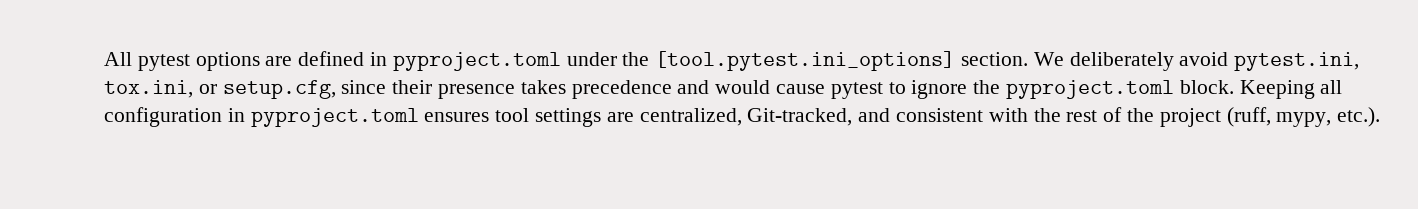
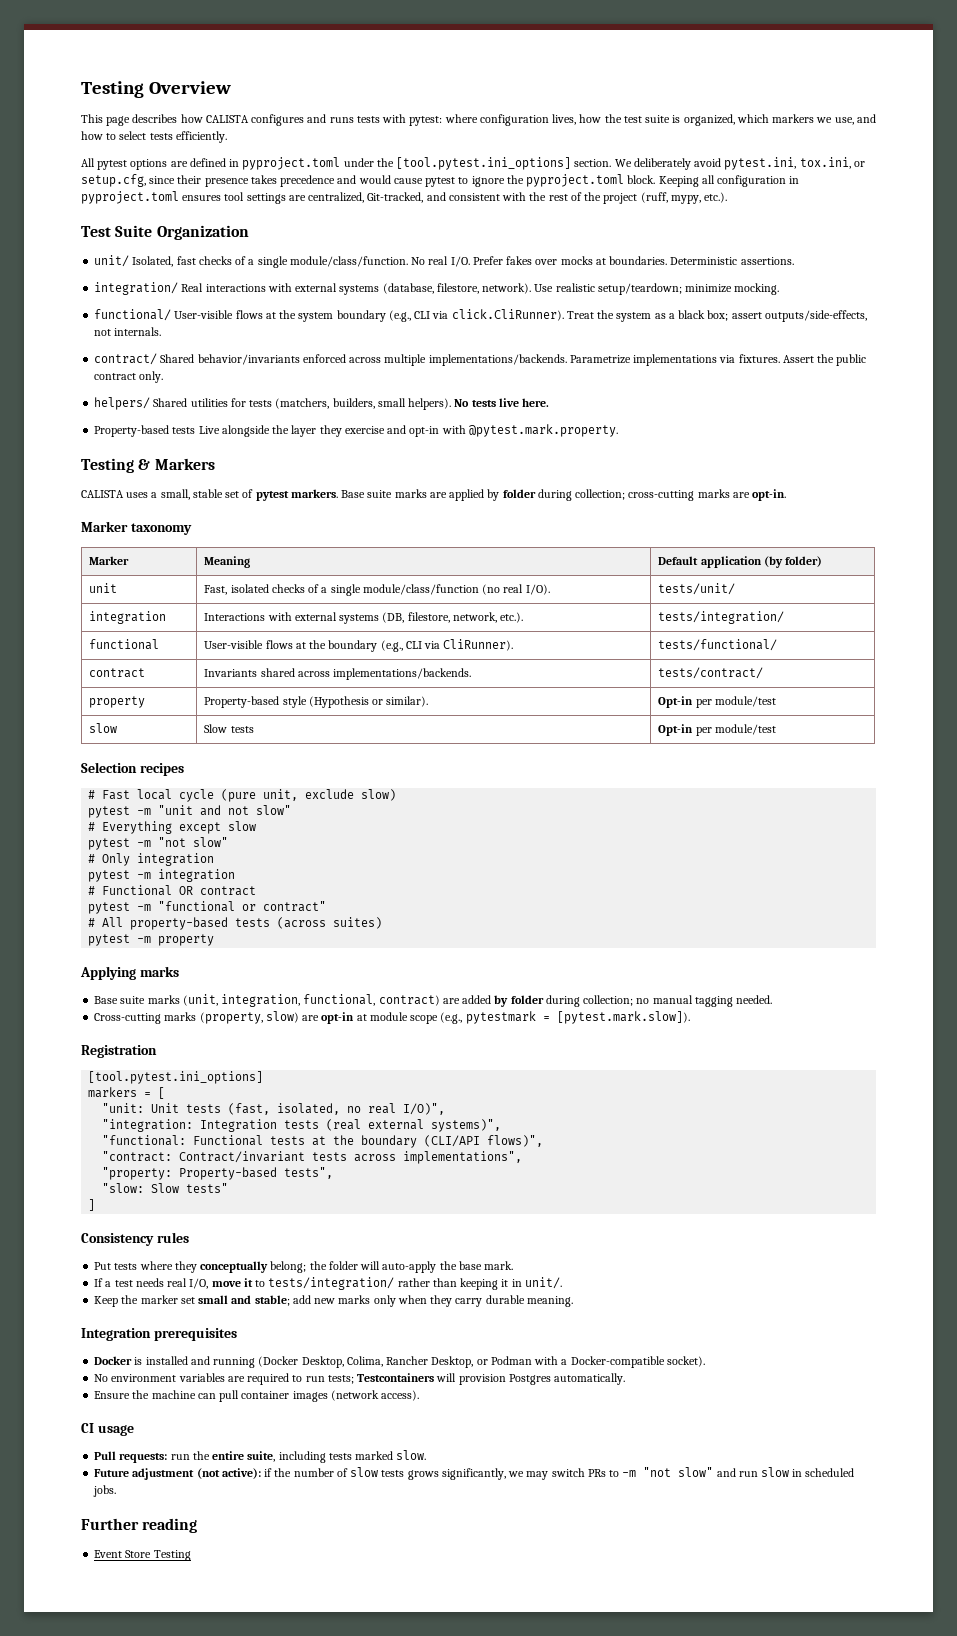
+ Testing Overview
+ This page describes how CALISTA configures and runs tests with pytest: where configuration lives, how the test suite is organized, which markers we use, and how to select tests efficiently.
+ Test Suite Organization
+ unit/ Isolated, fast checks of a single module/class/function. No real I/O. Prefer fakes over mocks at boundaries. Deterministic assertions.
+ integration/ Real interactions with external systems (database, filestore, network). Use realistic setup/teardown; minimize mocking.
+ functional/ User-visible flows at the system boundary (e.g., CLI via click.CliRunner). Treat the system as a black box; assert outputs/side-effects, not internals.
+ contract/ Shared behavior/invariants enforced across multiple implementations/backends. Parametrize implementations via fixtures. Assert the public contract only.
+ helpers/ Shared utilities for tests (matchers, builders, small helpers). No tests live here.
+ Property-based tests Live alongside the layer they exercise and opt-in with @pytest.mark.property.
+ Testing & Markers
+ CALISTA uses a small, stable set of pytest markers. Base suite marks are applied by folder during collection; cross-cutting marks are opt-in.
+ Marker taxonomy
+ Marker | Meaning | Default application (by folder)
+ unit | Fast, isolated checks of a single module/class/function (no real I/O). | tests/unit/
+ integration | Interactions with external systems (DB, filestore, network, etc.). | tests/integration/
+ functional | User-visible flows at the boundary (e.g., CLI via CliRunner). | tests/functional/
+ contract | Invariants shared across implementations/backends. | tests/contract/
+ property | Property-based style (Hypothesis or similar). | Opt-in per module/test
+ slow | Slow tests | Opt-in per module/test
+ Selection recipes
+ # Fast local cycle (pure unit, exclude slow)
+ pytest -m "unit and not slow"
+ # Everything except slow
+ pytest -m "not slow"
+ # Only integration
+ pytest -m integration
+ # Functional OR contract
+ pytest -m "functional or contract"
+ # All property-based tests (across suites)
+ pytest -m property
+ Applying marks
+ Base suite marks (unit, integration, functional, contract) are added by folder during collection; no manual tagging needed.
+ Cross-cutting marks (property, slow) are opt-in at module scope (e.g., pytestmark = [pytest.mark.slow]).
+ Registration
+ [tool.pytest.ini_options]
+ markers = [
+ "unit: Unit tests (fast, isolated, no real I/O)",
+ "integration: Integration tests (real external systems)",
+ "functional: Functional tests at the boundary (CLI/API flows)",
+ "contract: Contract/invariant tests across implementations",
+ "property: Property-based tests",
+ "slow: Slow tests"
+ ]
+ Consistency rules
+ Put tests where they conceptually belong; the folder will auto-apply the base mark.
+ If a test needs real I/O, move it to tests/integration/ rather than keeping it in unit/.
+ Keep the marker set small and stable; add new marks only when they carry durable meaning.
+ Integration prerequisites
+ Docker is installed and running (Docker Desktop, Colima, Rancher Desktop, or Podman with a Docker-compatible socket).
+ No environment variables are required to run tests; Testcontainers will provision Postgres automatically.
+ Ensure the machine can pull container images (network access).
+ CI usage
+ Pull requests: run the entire suite, including tests marked slow.
+ Future adjustment (not active): if the number of slow tests grows significantly, we may switch PRs to -m "not slow" and run slow in scheduled jobs.
+ Further reading
+ Event Store Testing

